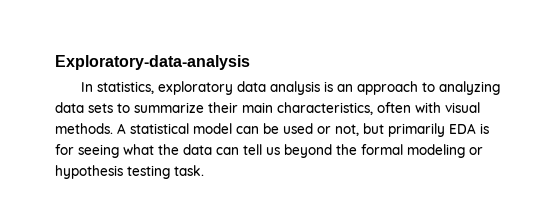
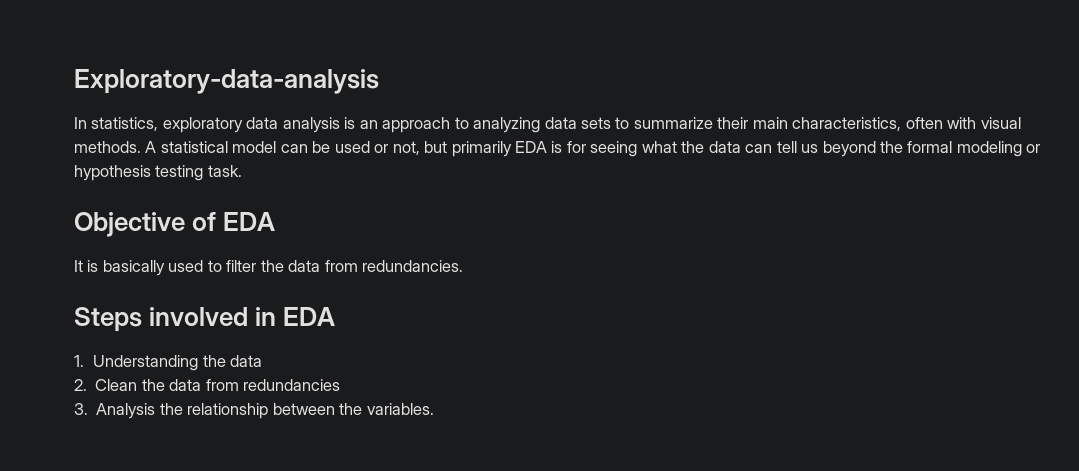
+ Objective of EDA
+ It is basically used to filter the data from redundancies.
+ Steps involved in EDA
+ 1. Understanding the data
+ 2. Clean the data from redundancies
+ 3. Analysis the relationship between the variables.

